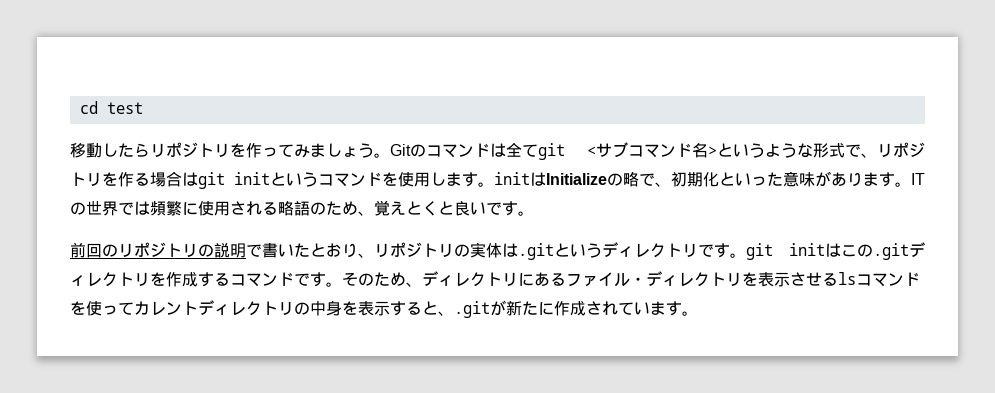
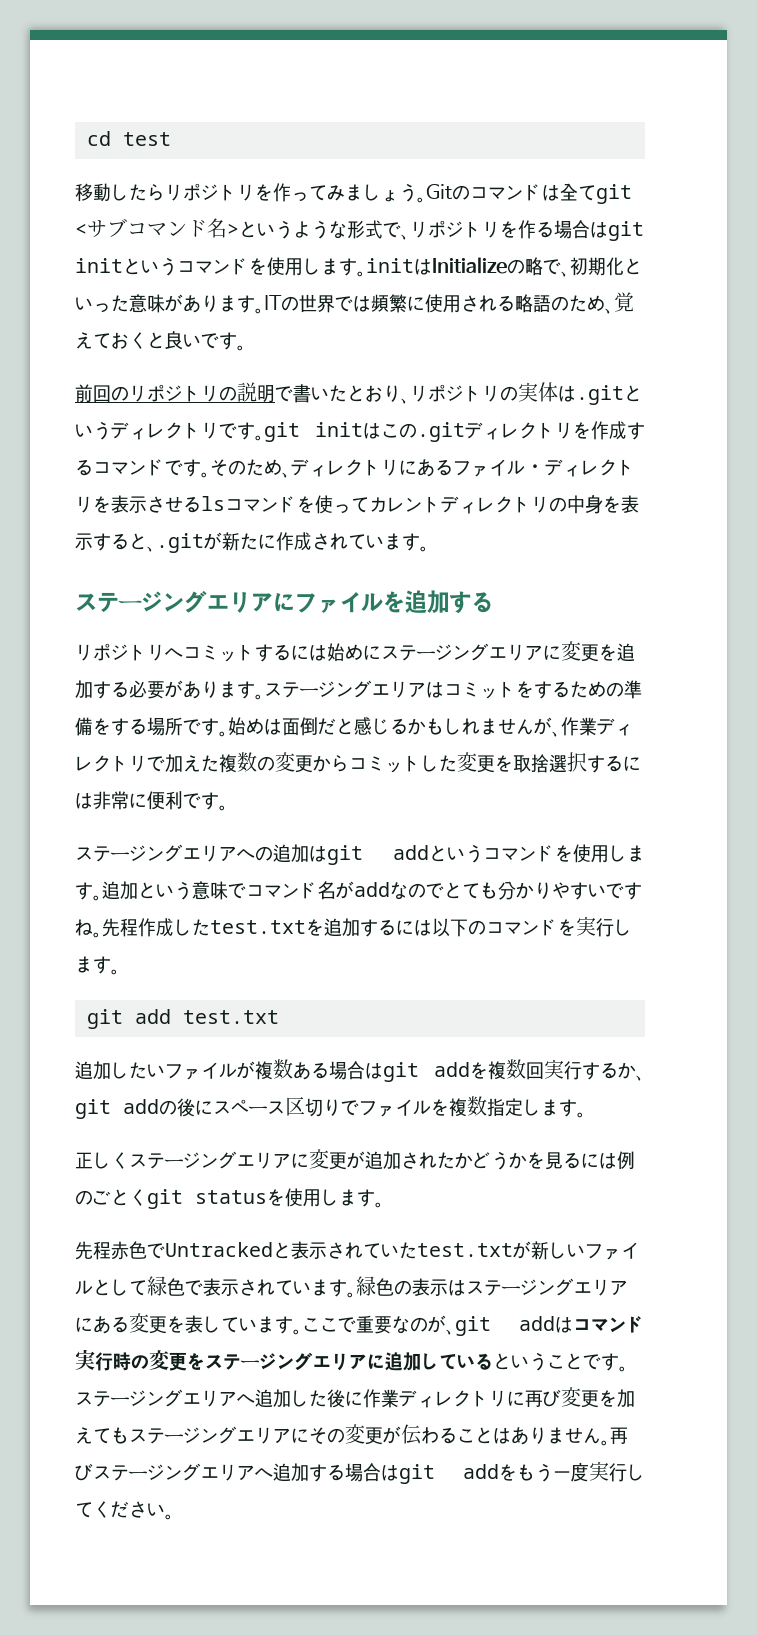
- ITの世界では頻繁に使用される略語のため、覚えとくと良いです。
+ ITの世界では頻繁に使用される略語のため、覚えておくと良いです。
+ ステージングエリアにファイルを追加する
+ リポジトリへコミットするには始めにステージングエリアに変更を追加する必要があります。ステージングエリアはコミットをするための準備をする場所です。始めは面倒だと感じるかもしれませんが、作業ディレクトリで加えた複数の変更からコミットした変更を取捨選択するには非常に便利です。
+ ステージングエリアへの追加はgit addというコマンドを使用します。追加という意味でコマンド名がaddなのでとても分かりやすいですね。先程作成したtest.txtを追加するには以下のコマンドを実行します。
+ git add test.txt
+ 追加したいファイルが複数ある場合はgit addを複数回実行するか、git addの後にスペース区切りでファイルを複数指定します。
+ 正しくステージングエリアに変更が追加されたかどうかを見るには例のごとくgit statusを使用します。
+ 先程赤色でUntrackedと表示されていたtest.txtが新しいファイルとして緑色で表示されています。緑色の表示はステージングエリアにある変更を表しています。ここで重要なのが、git addはコマンド実行時の変更をステージングエリアに追加しているということです。ステージングエリアへ追加した後に作業ディレクトリに再び変更を加えてもステージングエリアにその変更が伝わることはありません。再びステージングエリアへ追加する場合はgit addをもう一度実行してください。

